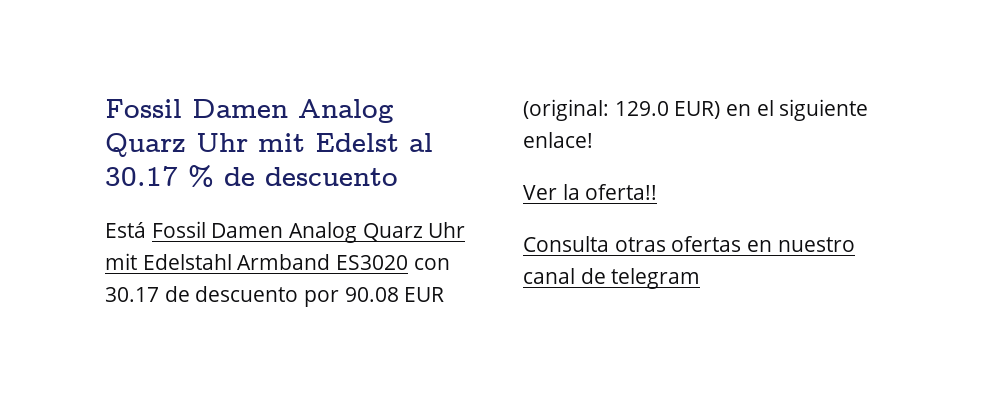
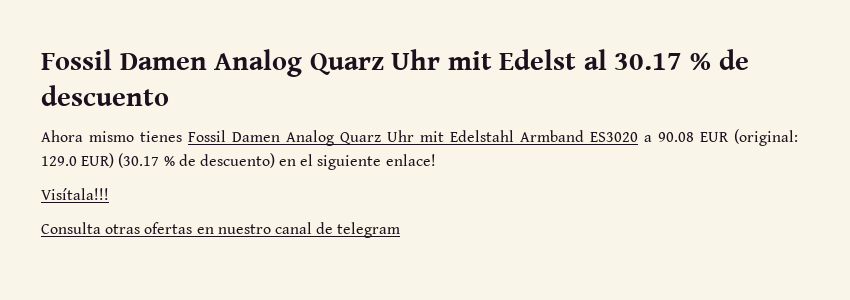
- Está Fossil Damen Analog Quarz Uhr mit Edelstahl Armband ES3020 con 30.17 de descuento por 90.08 EUR (original: 129.0 EUR) en el siguiente enlace!
+ Ahora mismo tienes Fossil Damen Analog Quarz Uhr mit Edelstahl Armband ES3020 a 90.08 EUR (original: 129.0 EUR) (30.17 % de descuento) en el siguiente enlace!
- Ver la oferta!!
+ Visítala!!!

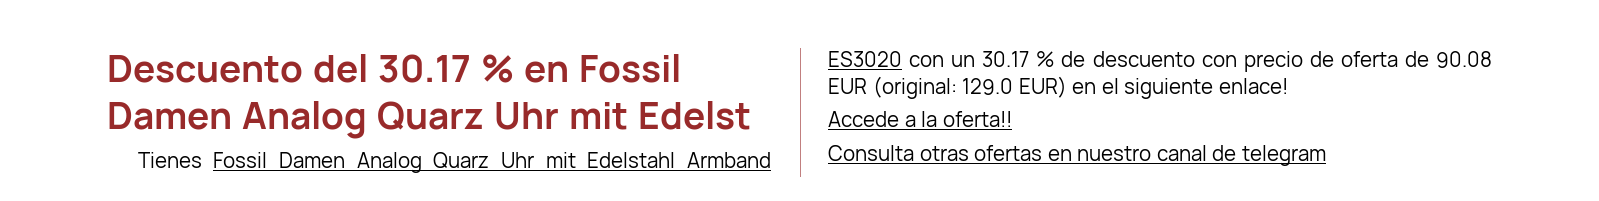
- Fossil Damen Analog Quarz Uhr mit Edelst al 30.17 % de descuento
- Ahora mismo tienes Fossil Damen Analog Quarz Uhr mit Edelstahl Armband ES3020 a 90.08 EUR (original: 129.0 EUR) (30.17 % de descuento) en el siguiente enlace!
+ Descuento del 30.17 % en Fossil Damen Analog Quarz Uhr mit Edelst
+ Tienes Fossil Damen Analog Quarz Uhr mit Edelstahl Armband ES3020 con un 30.17 % de descuento con precio de oferta de 90.08 EUR (original: 129.0 EUR) en el siguiente enlace!
- Visítala!!!
+ Accede a la oferta!!

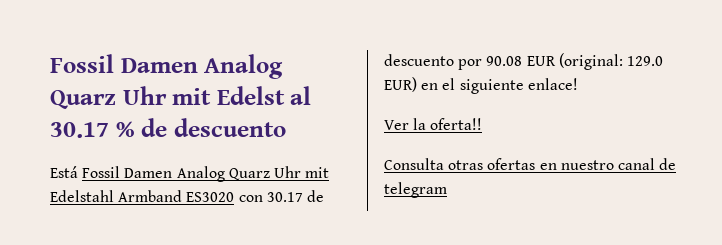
- Descuento del 30.17 % en Fossil Damen Analog Quarz Uhr mit Edelst
- Tienes Fossil Damen Analog Quarz Uhr mit Edelstahl Armband ES3020 con un 30.17 % de descuento con precio de oferta de 90.08 EUR (original: 129.0 EUR) en el siguiente enlace!
+ Fossil Damen Analog Quarz Uhr mit Edelst al 30.17 % de descuento
+ Está Fossil Damen Analog Quarz Uhr mit Edelstahl Armband ES3020 con 30.17 de descuento por 90.08 EUR (original: 129.0 EUR) en el siguiente enlace!
- Accede a la oferta!!
+ Ver la oferta!!

